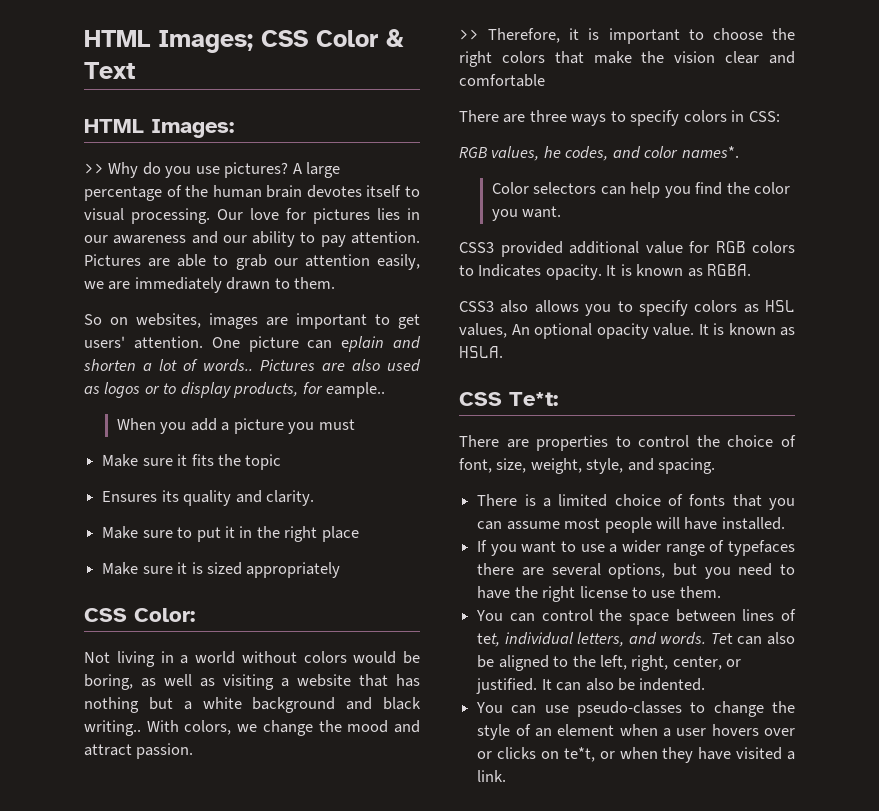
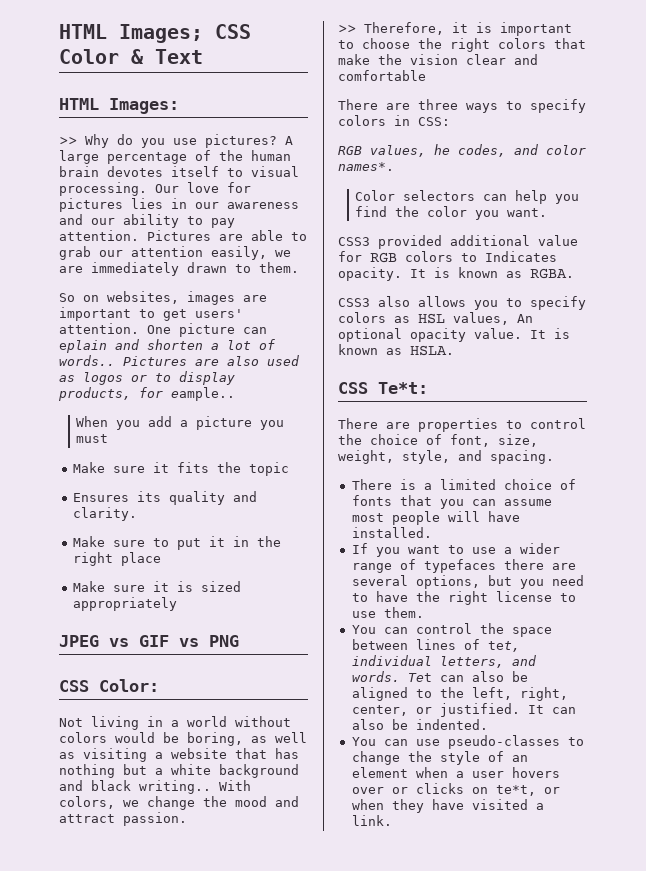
+ JPEG vs GIF vs PNG

